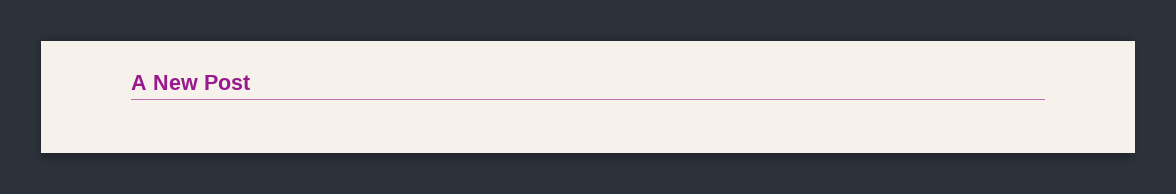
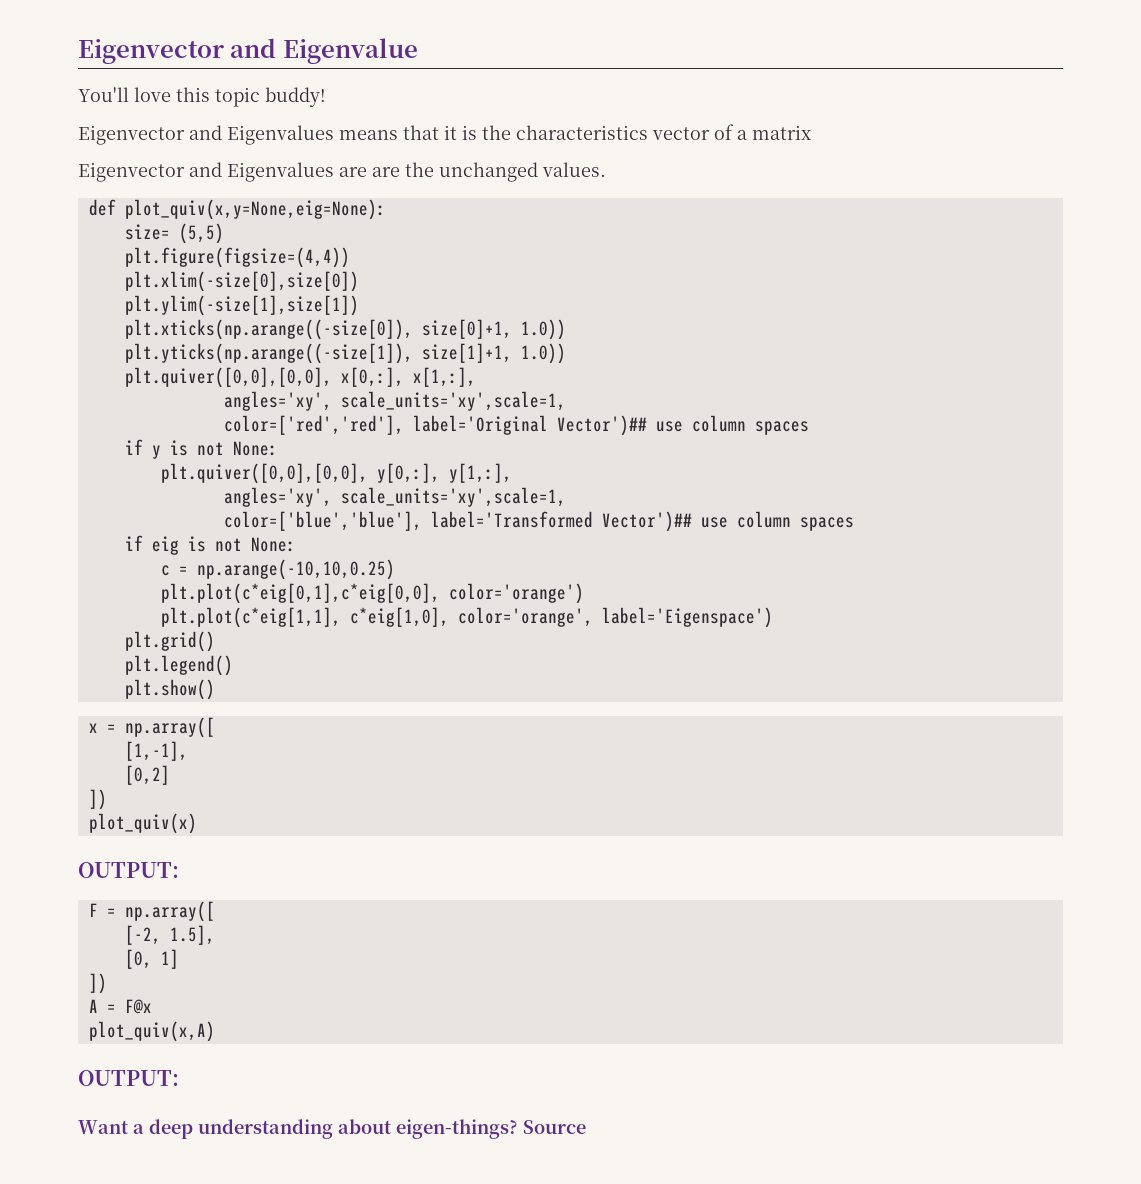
- A New Post
+ Eigenvector and Eigenvalue
+ You'll love this topic buddy!
+ Eigenvector and Eigenvalues means that it is the characteristics vector of a matrix
+ Eigenvector and Eigenvalues are are the unchanged values.
+ def plot_quiv(x,y=None,eig=None):
+ size= (5,5)
+ plt.figure(figsize=(4,4))
+ plt.xlim(-size[0],size[0])
+ plt.ylim(-size[1],size[1])
+ plt.xticks(np.arange((-size[0]), size[0]+1, 1.0))
+ plt.yticks(np.arange((-size[1]), size[1]+1, 1.0))
+ plt.quiver([0,0],[0,0], x[0,:], x[1,:],
+ angles='xy', scale_units='xy',scale=1,
+ color=['red','red'], label='Original Vector')## use column spaces
+ if y is not None:
+ plt.quiver([0,0],[0,0], y[0,:], y[1,:],
+ angles='xy', scale_units='xy',scale=1,
+ color=['blue','blue'], label='Transformed Vector')## use column spaces
+ if eig is not None:
+ c = np.arange(-10,10,0.25)
+ plt.plot(c*eig[0,1],c*eig[0,0], color='orange')
+ plt.plot(c*eig[1,1], c*eig[1,0], color='orange', label='Eigenspace')
+ plt.grid()
+ plt.legend()
+ plt.show()
+ x = np.array([
+ [1,-1],
+ [0,2]
+ ])
+ plot_quiv(x)
+ OUTPUT:
+ F = np.array([
+ [-2, 1.5],
+ [0, 1]
+ ])
+ A = F@x
+ plot_quiv(x,A)
+ OUTPUT:
+ Want a deep understanding about eigen-things? Source

